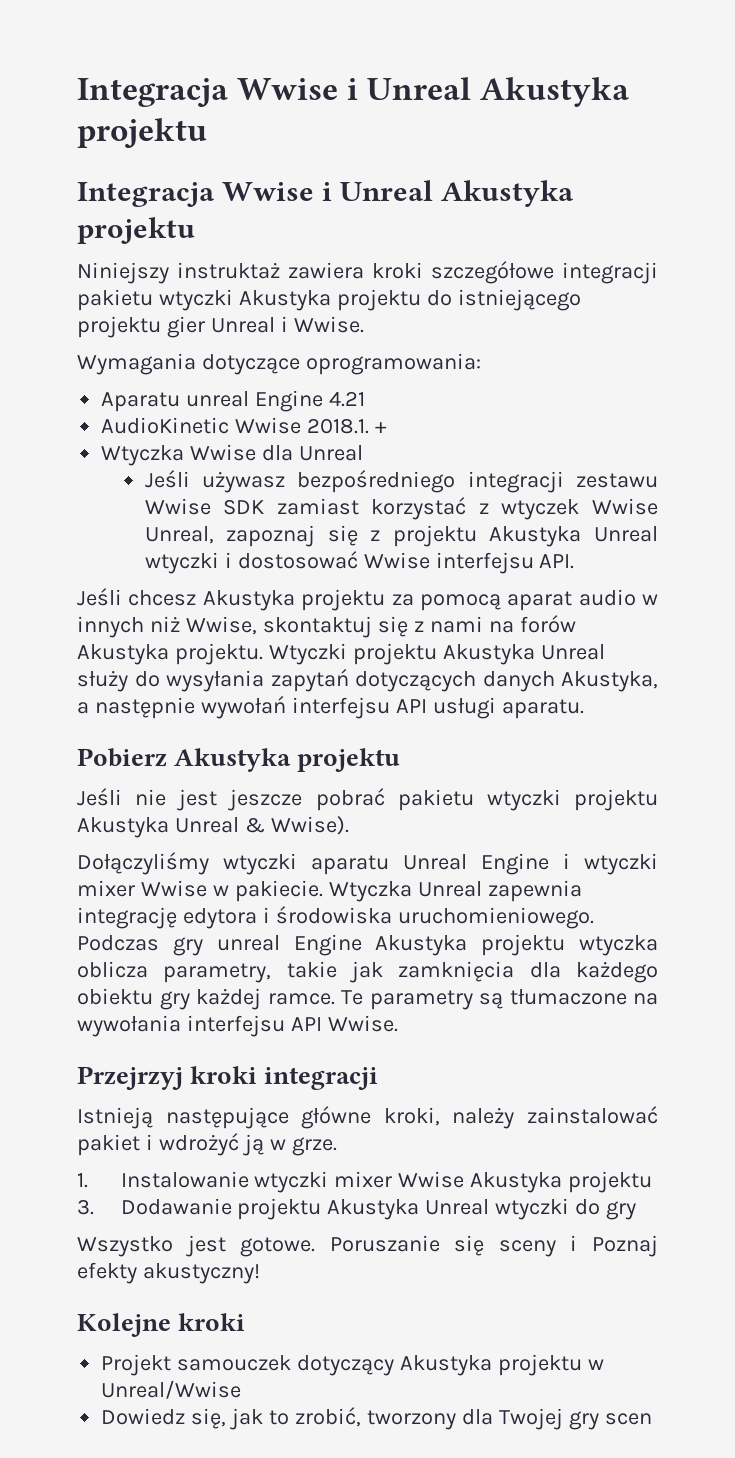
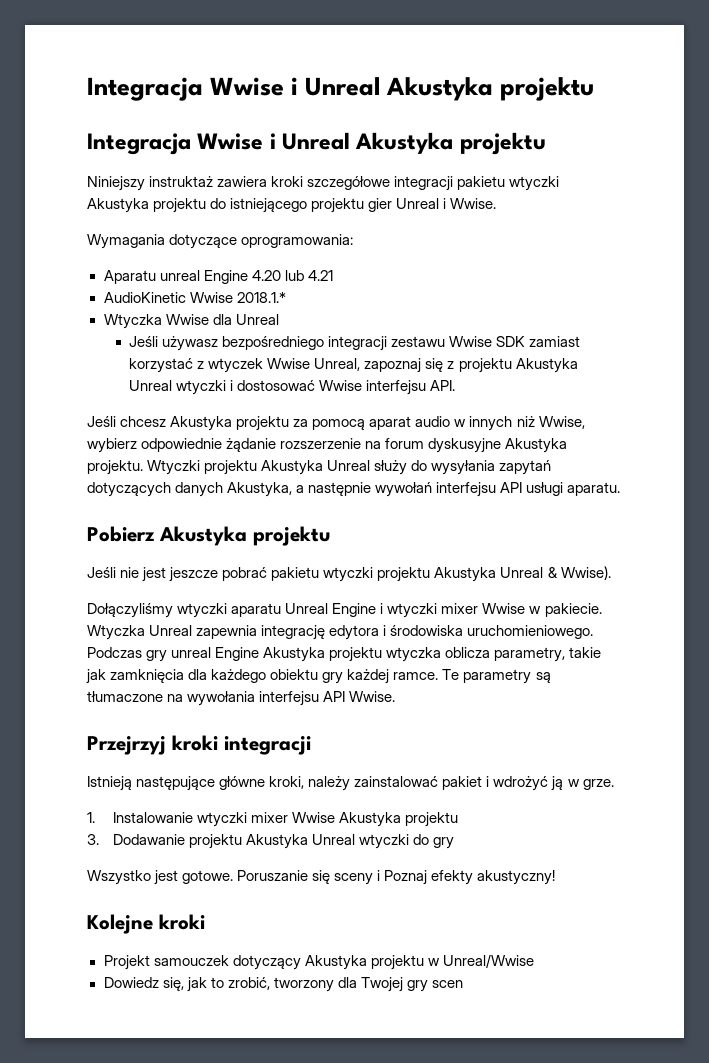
- Aparatu unreal Engine 4.21
+ Aparatu unreal Engine 4.20 lub 4.21
- AudioKinetic Wwise 2018.1. +
+ AudioKinetic Wwise 2018.1.*
- Jeśli chcesz Akustyka projektu za pomocą aparat audio w innych niż Wwise, skontaktuj się z nami na forów Akustyka projektu.
+ Jeśli chcesz Akustyka projektu za pomocą aparat audio w innych niż Wwise, wybierz odpowiednie żądanie rozszerzenie na forum dyskusyjne Akustyka projektu.

